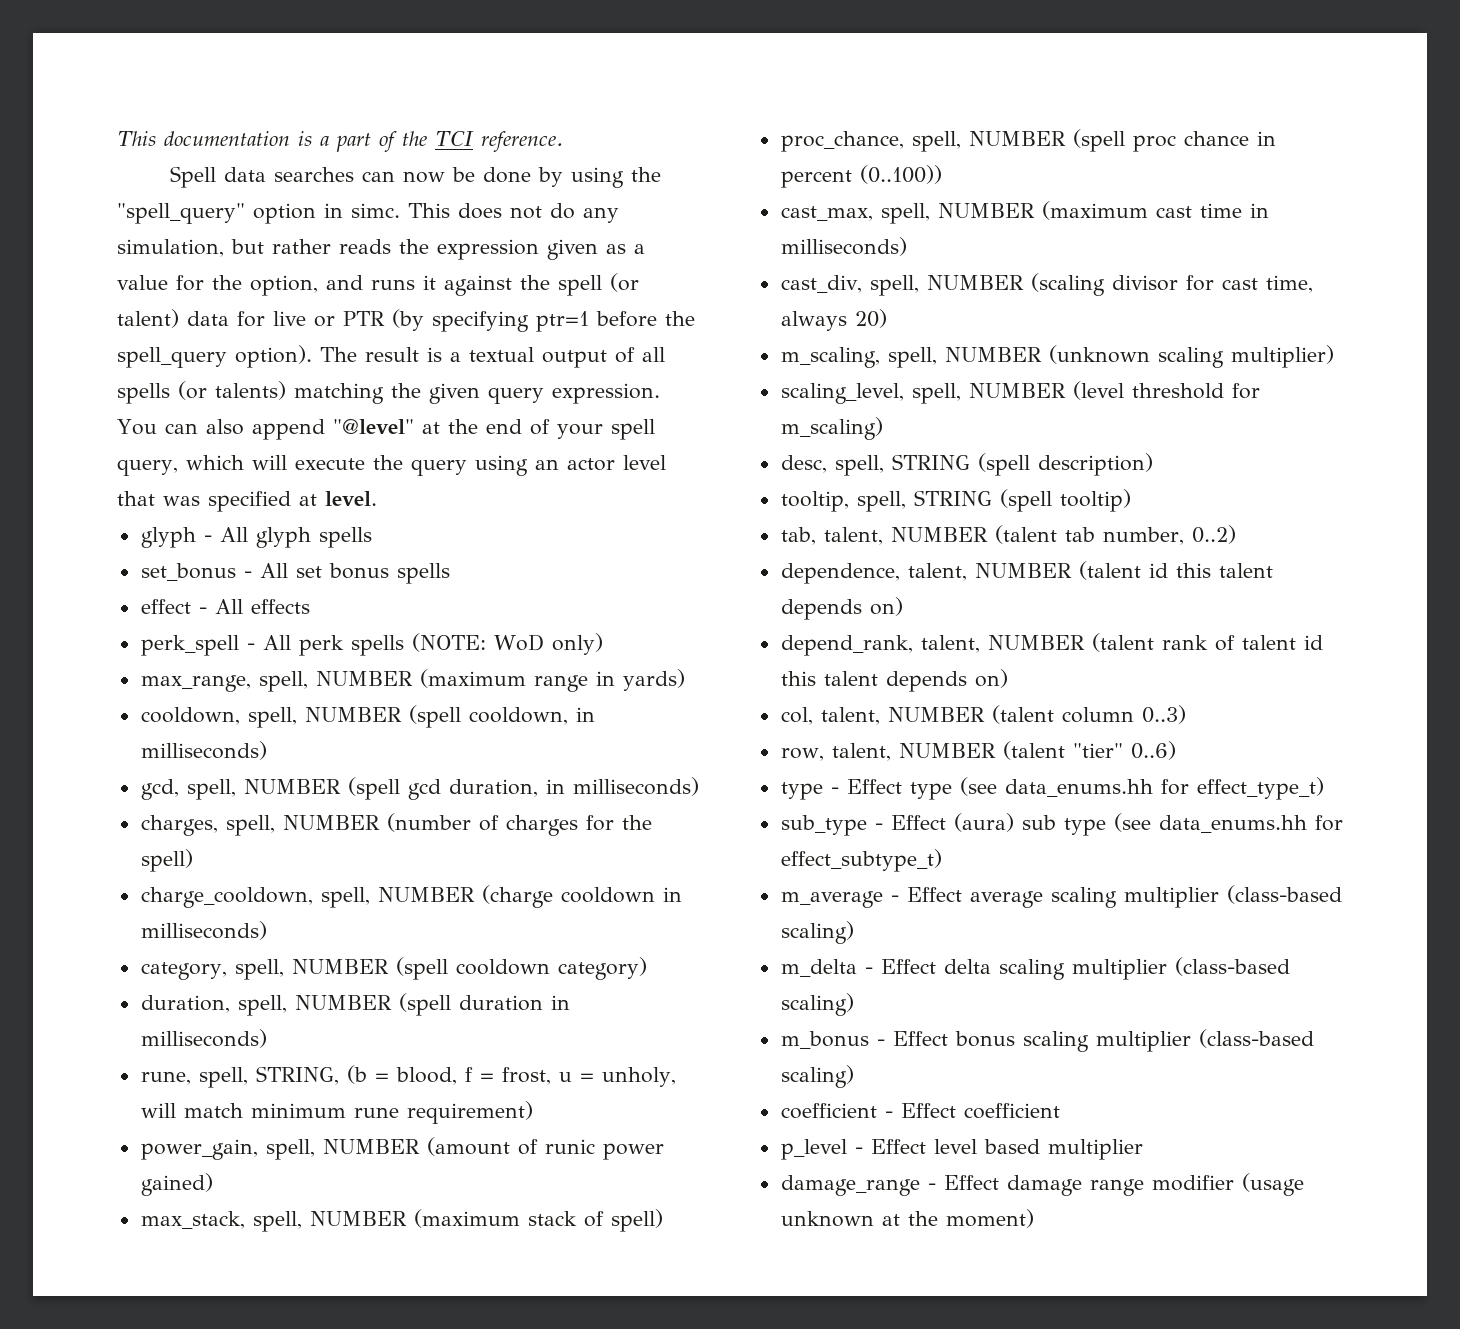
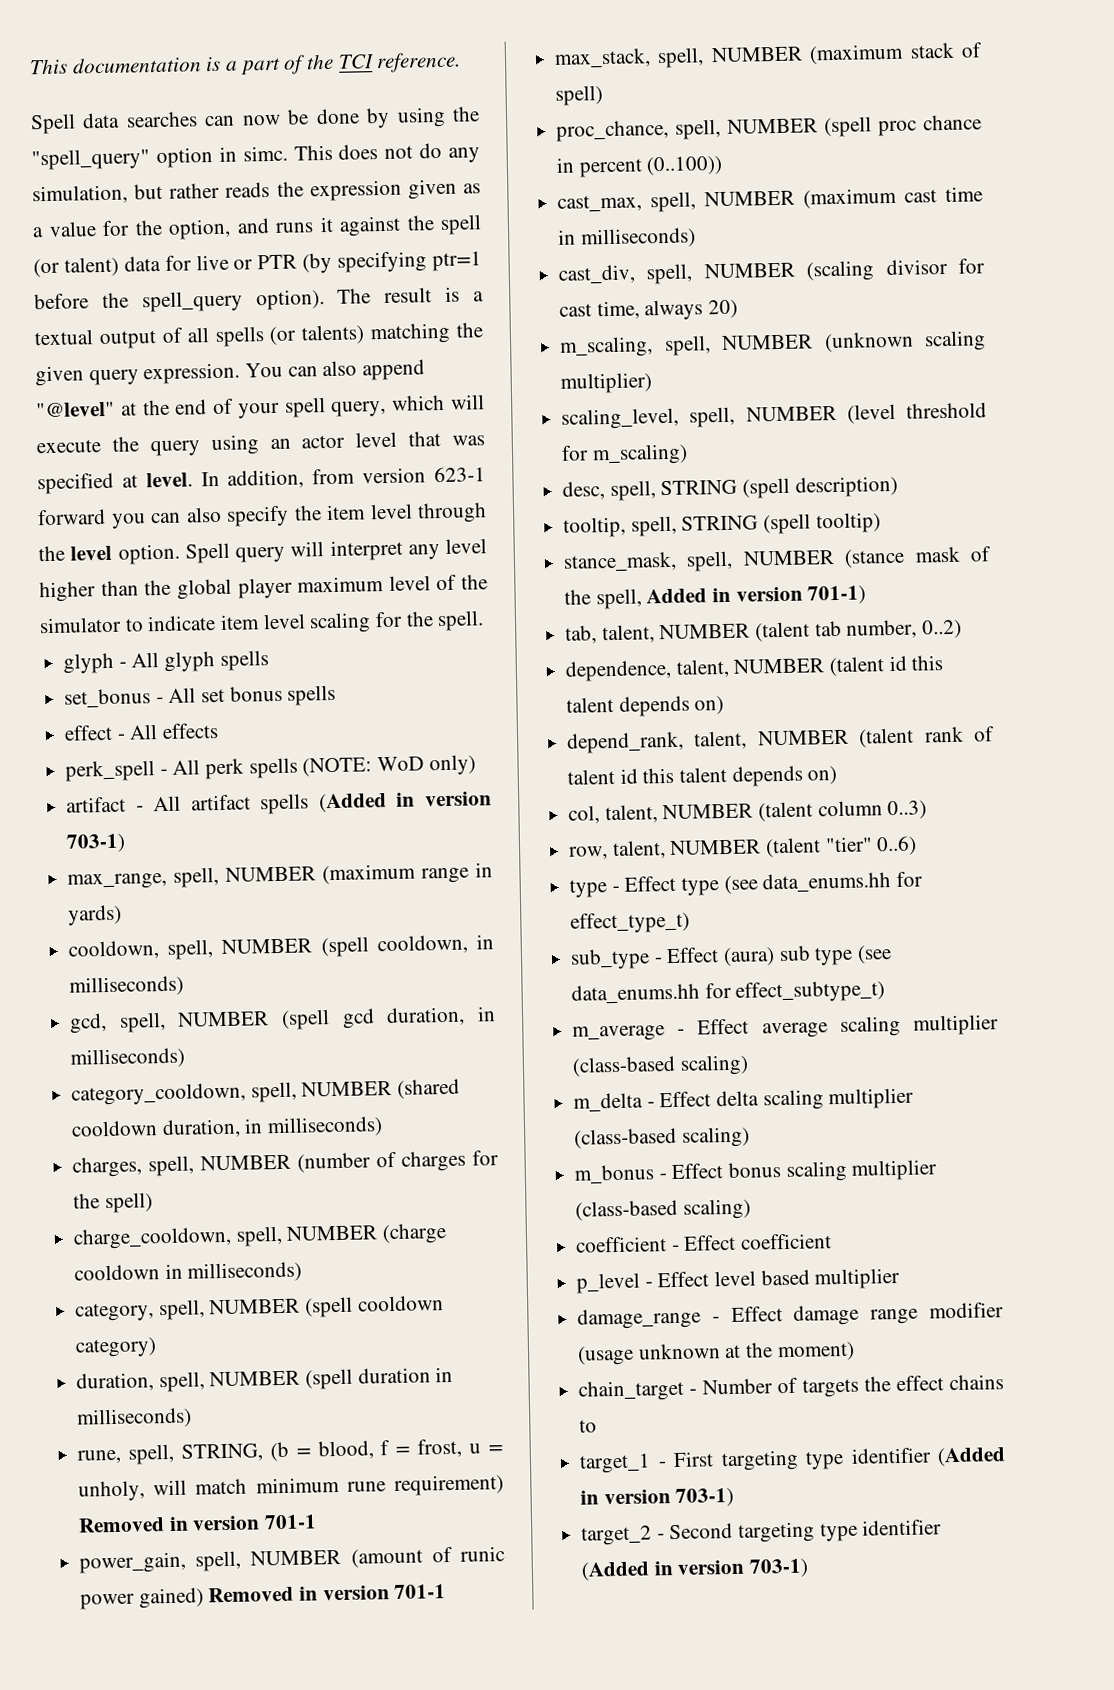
+ In addition, from version 623-1 forward you can also specify the item level through the level option. Spell query will interpret any level higher than the global player maximum level of the simulator to indicate item level scaling for the spell.
+ artifact - All artifact spells (Added in version 703-1)
+ category_cooldown, spell, NUMBER (shared cooldown duration, in milliseconds)
- rune, spell, STRING, (b = blood, f = frost, u = unholy, will match minimum rune requirement)
+ rune, spell, STRING, (b = blood, f = frost, u = unholy, will match minimum rune requirement) Removed in version 701-1
- power_gain, spell, NUMBER (amount of runic power gained)
+ power_gain, spell, NUMBER (amount of runic power gained) Removed in version 701-1
+ stance_mask, spell, NUMBER (stance mask of the spell, Added in version 701-1)
+ chain_target - Number of targets the effect chains to
+ target_1 - First targeting type identifier (Added in version 703-1)
+ target_2 - Second targeting type identifier (Added in version 703-1)

